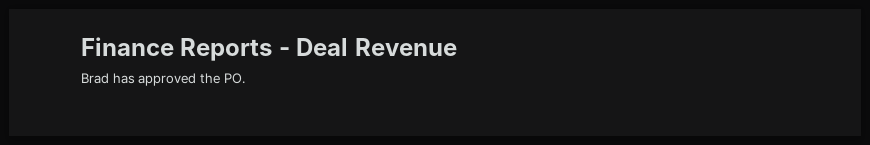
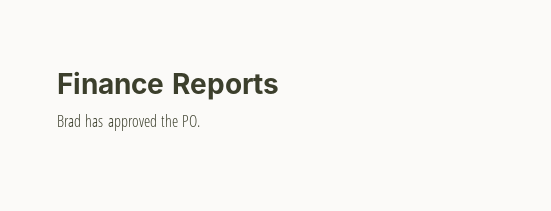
- Finance Reports - Deal Revenue
+ Finance Reports

